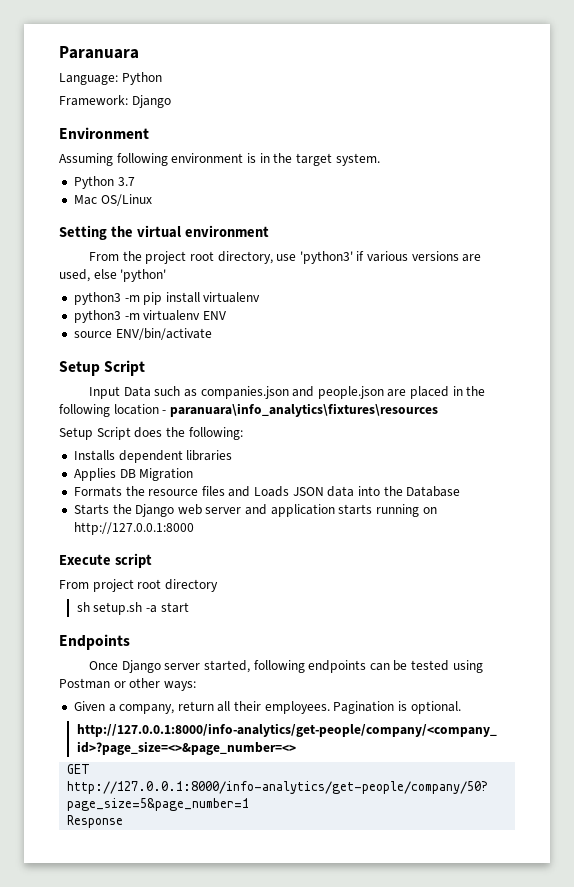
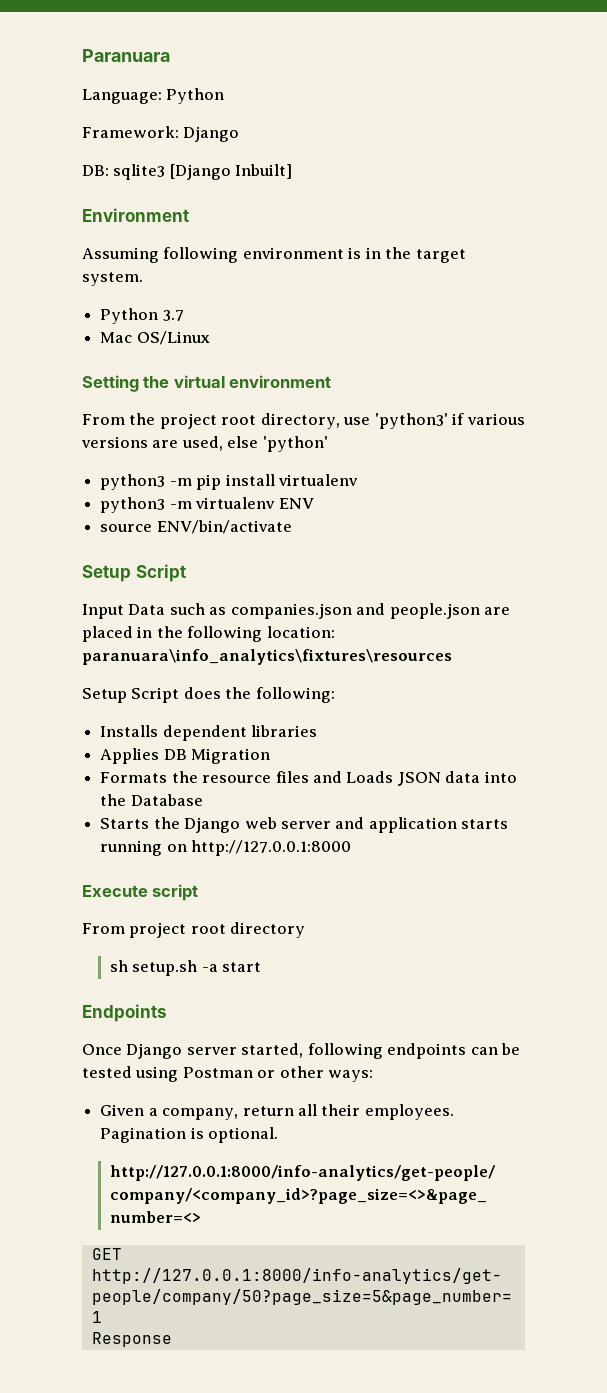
+ DB: sqlite3 [Django Inbuilt]
- Input Data such as companies.json and people.json are placed in the following location - paranuara\info_analytics\fixtures\resources
+ Input Data such as companies.json and people.json are placed in the following location: paranuara\info_analytics\fixtures\resources

